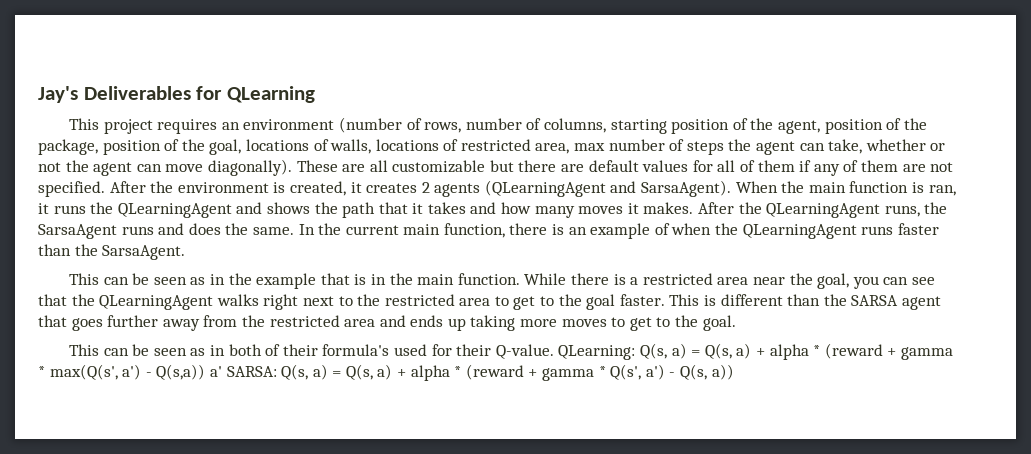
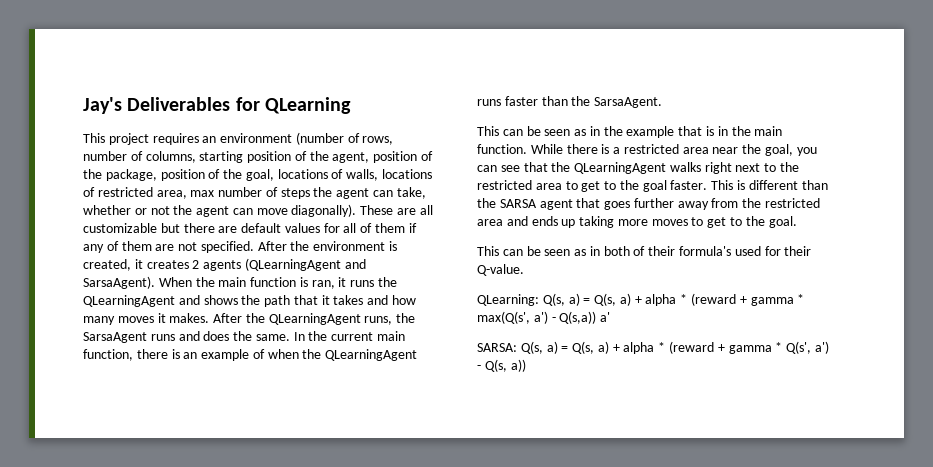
- This can be seen as in both of their formula's used for their Q-value. QLearning: Q(s, a) = Q(s, a) + alpha * (reward + gamma * max(Q(s', a') - Q(s,a)) a' SARSA: Q(s, a) = Q(s, a) + alpha * (reward + gamma * Q(s', a') - Q(s, a))
+ This can be seen as in both of their formula's used for their Q-value.
+ QLearning: Q(s, a) = Q(s, a) + alpha * (reward + gamma * max(Q(s', a') - Q(s,a)) a'
+ SARSA: Q(s, a) = Q(s, a) + alpha * (reward + gamma * Q(s', a') - Q(s, a))

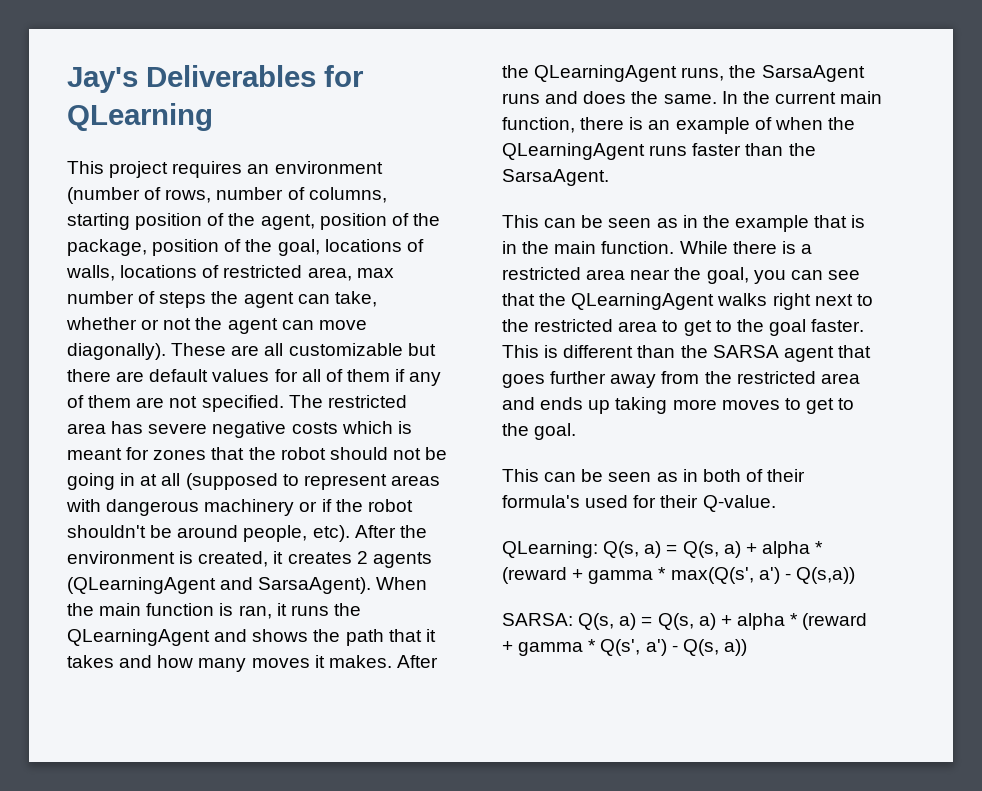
+ The restricted area has severe negative costs which is meant for zones that the robot should not be going in at all (supposed to represent areas with dangerous machinery or if the robot shouldn't be around people, etc).
- QLearning: Q(s, a) = Q(s, a) + alpha * (reward + gamma * max(Q(s', a') - Q(s,a)) a'
+ QLearning: Q(s, a) = Q(s, a) + alpha * (reward + gamma * max(Q(s', a') - Q(s,a))

